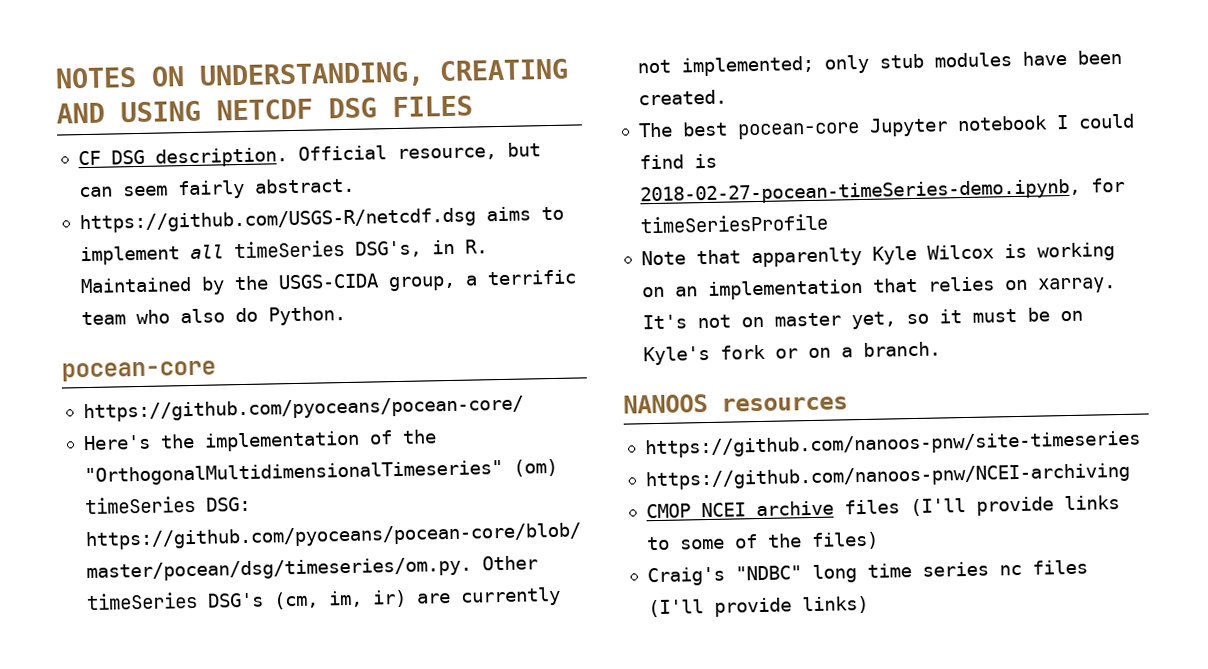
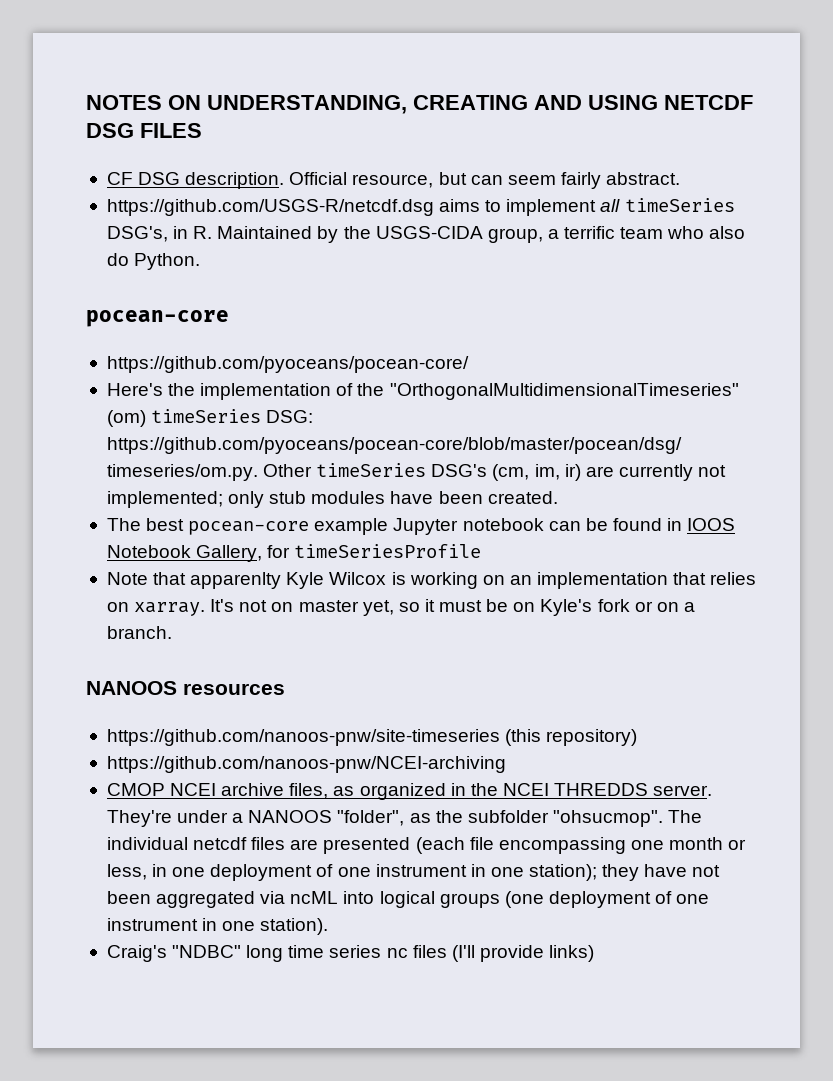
- The best pocean-core Jupyter notebook I could find is 2018-02-27-pocean-timeSeries-demo.ipynb, for timeSeriesProfile
+ The best pocean-core example Jupyter notebook can be found in IOOS Notebook Gallery, for timeSeriesProfile
- https://github.com/nanoos-pnw/site-timeseries
+ https://github.com/nanoos-pnw/site-timeseries (this repository)
- CMOP NCEI archive files (I'll provide links to some of the files)
+ CMOP NCEI archive files, as organized in the NCEI THREDDS server. They're under a NANOOS "folder", as the subfolder "ohsucmop". The individual netcdf files are presented (each file encompassing one month or less, in one deployment of one instrument in one station); they have not been aggregated via ncML into logical groups (one deployment of one instrument in one station).

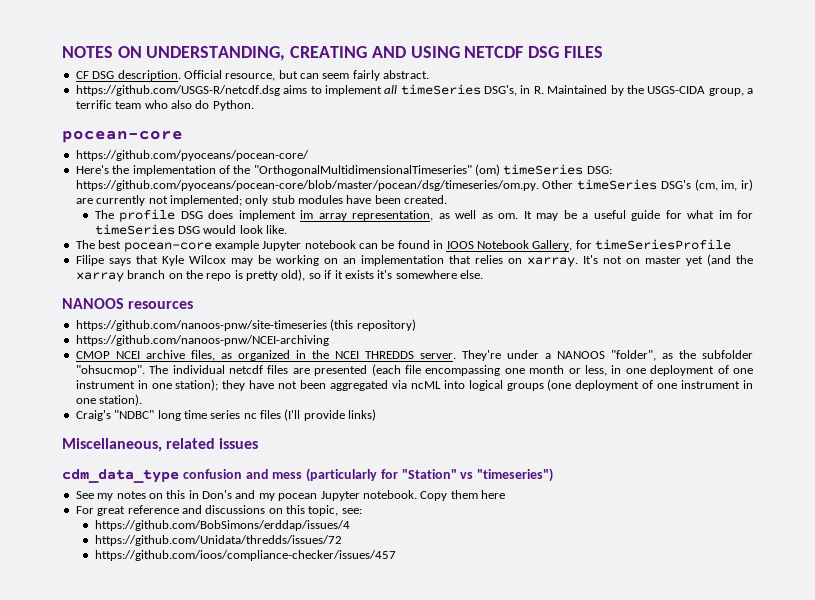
+ The profile DSG does implement im array representation, as well as om. It may be a useful guide for what im for timeSeries DSG would look like.
- Note that apparenlty Kyle Wilcox is working on an implementation that relies on xarray.
+ Filipe says that Kyle Wilcox may be working on an implementation that relies on xarray.
- It's not on master yet, so it must be on Kyle's fork or on a branch.
+ It's not on master yet (and the xarray branch on the repo is pretty old), so if it exists it's somewhere else.
+ Miscellaneous, related issues
+ cdm_data_type confusion and mess (particularly for "Station" vs "timeseries")
+ See my notes on this in Don's and my pocean Jupyter notebook. Copy them here
+ For great reference and discussions on this topic, see:
+ https://github.com/BobSimons/erddap/issues/4
+ https://github.com/Unidata/thredds/issues/72
+ https://github.com/ioos/compliance-checker/issues/457

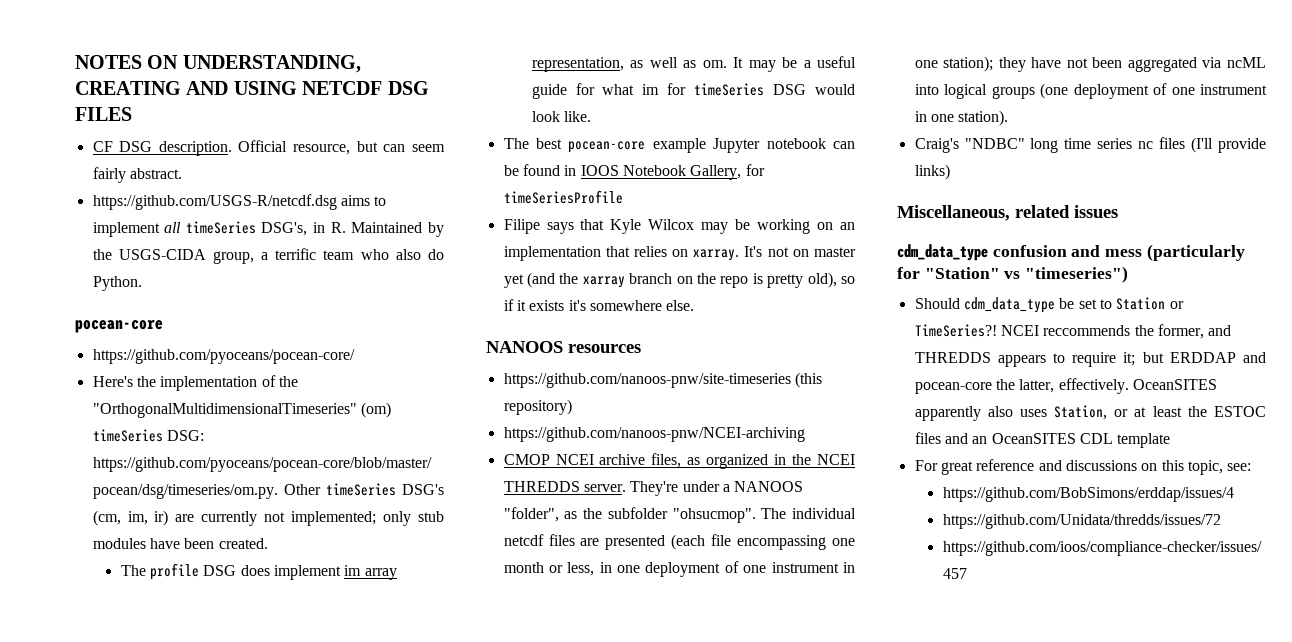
- See my notes on this in Don's and my pocean Jupyter notebook. Copy them here
+ Should cdm_data_type be set to Station or TimeSeries?! NCEI reccommends the former, and THREDDS appears to require it; but ERDDAP and pocean-core the latter, effectively. OceanSITES apparently also uses Station, or at least the ESTOC files and an OceanSITES CDL template

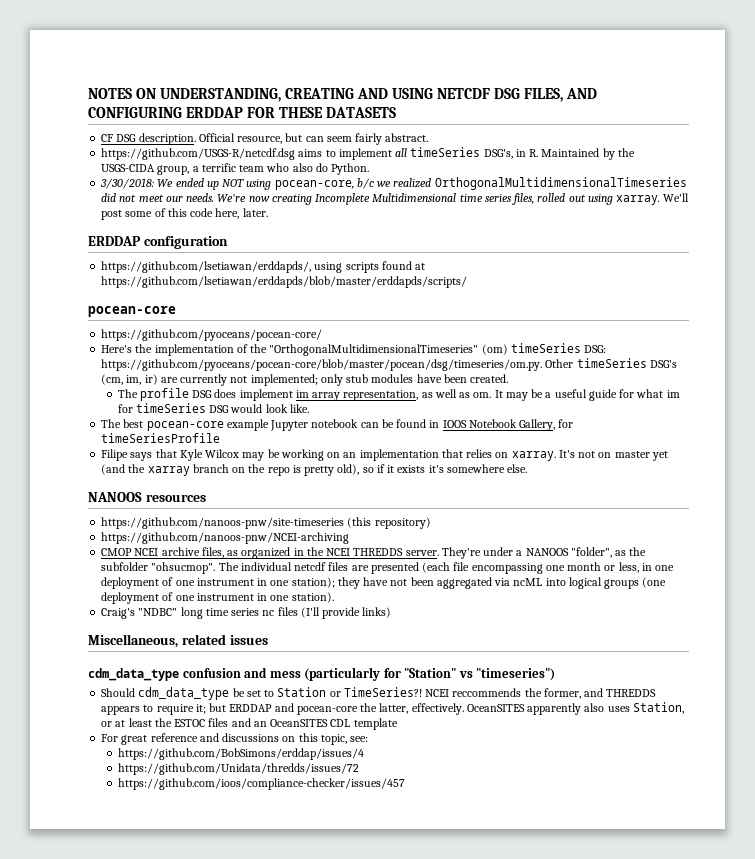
- NOTES ON UNDERSTANDING, CREATING AND USING NETCDF DSG FILES
+ NOTES ON UNDERSTANDING, CREATING AND USING NETCDF DSG FILES, AND CONFIGURING ERDDAP FOR THESE DATASETS
+ 3/30/2018: We ended up NOT using pocean-core, b/c we realized OrthogonalMultidimensionalTimeseries did not meet our needs. We're now creating Incomplete Multidimensional time series files, rolled out using xarray. We'll post some of this code here, later.
+ ERDDAP configuration
+ https://github.com/lsetiawan/erddapds/, using scripts found at https://github.com/lsetiawan/erddapds/blob/master/erddapds/scripts/

